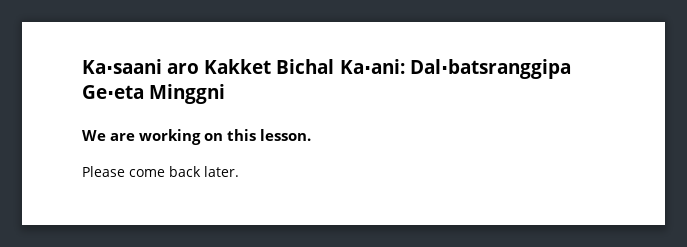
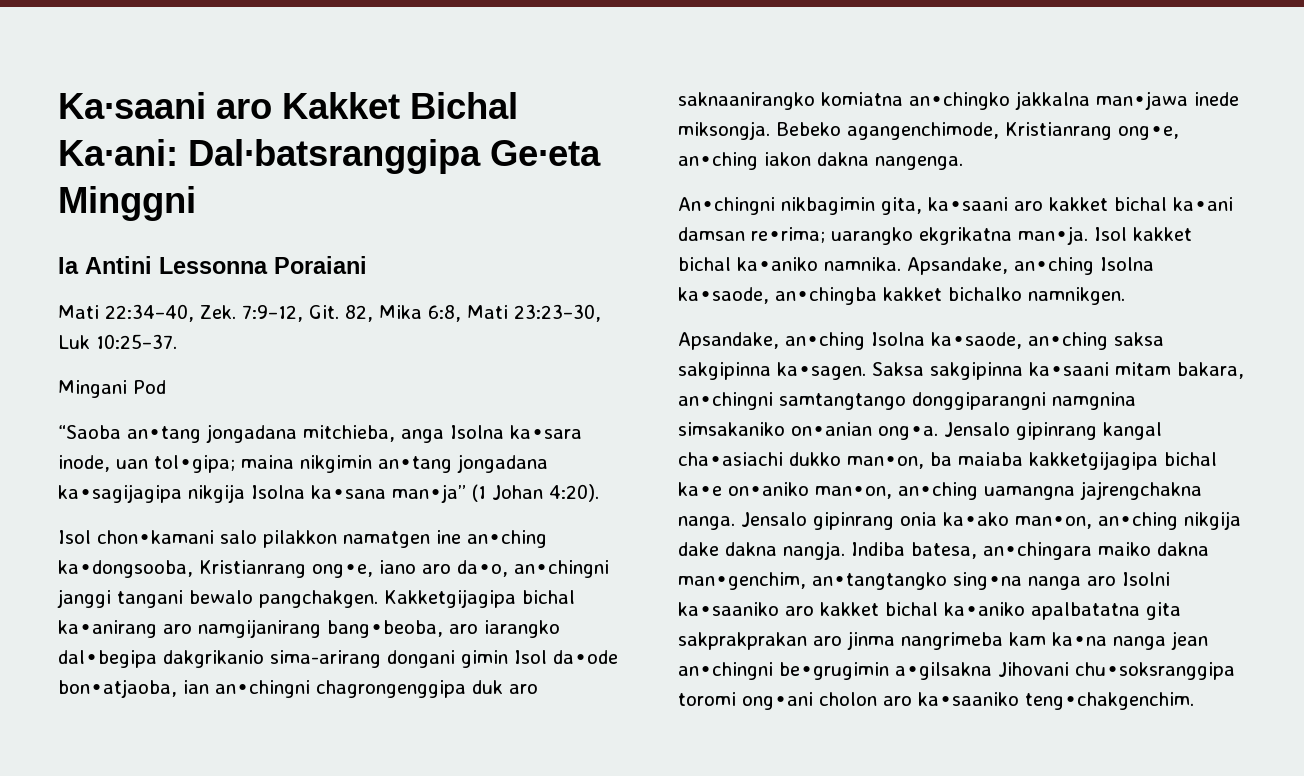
- We are working on this lesson.
- Please come back later.
+ Ia Antini Lessonna Poraiani
+ Mati 22:34–40, Zek. 7:9–12, Git. 82, Mika 6:8, Mati 23:23–30, Luk 10:25–37.
+ Mingani Pod
+ “Saoba an∙tang jongadana mitchieba, anga Isolna ka∙sara inode, uan tol∙gipa; maina nikgimin an∙tang jongadana ka∙sagijagipa nikgija Isolna ka∙sana man∙ja” (1 Johan 4:20).
+ Isol chon∙kamani salo pilakkon namatgen ine an∙ching ka∙dongsooba, Kristianrang ong∙e, iano aro da∙o, an∙chingni janggi tangani bewalo pangchakgen. Kakketgijagipa bichal ka∙anirang aro namgijanirang bang∙beoba, aro iarangko dal∙begipa dakgrikanio sima-arirang dongani gimin Isol da∙ode bon∙atjaoba, ian an∙chingni chagrongenggipa duk aro saknaanirangko komiatna an∙chingko jakkalna man∙jawa inede miksongja. Bebeko agangenchimode, Kristianrang ong∙e, an∙ching iakon dakna nangenga.
+ An∙chingni nikbagimin gita, ka∙saani aro kakket bichal ka∙ani damsan re∙rima; uarangko ekgrikatna man∙ja. Isol kakket bichal ka∙aniko namnika. Apsandake, an∙ching Isolna ka∙saode, an∙chingba kakket bichalko namnikgen.
+ Apsandake, an∙ching Isolna ka∙saode, an∙ching saksa sakgipinna ka∙sagen. Saksa sakgipinna ka∙saani mitam bakara, an∙chingni samtangtango donggiparangni namgnina simsakaniko on∙anian ong∙a. Jensalo gipinrang kangal cha∙asiachi dukko man∙on, ba maiaba kakketgijagipa bichal ka∙e on∙aniko man∙on, an∙ching uamangna jajrengchakna nanga. Jensalo gipinrang onia ka∙ako man∙on, an∙ching nikgija dake dakna nangja. Indiba batesa, an∙chingara maiko dakna man∙genchim, an∙tangtangko sing∙na nanga aro Isolni ka∙saaniko aro kakket bichal ka∙aniko apalbatatna gita sakprakprakan aro jinma nangrimeba kam ka∙na nanga jean an∙chingni be∙grugimin a∙gilsakna Jihovani chu∙soksranggipa toromi ong∙ani cholon aro ka∙saaniko teng∙chakgenchim.

